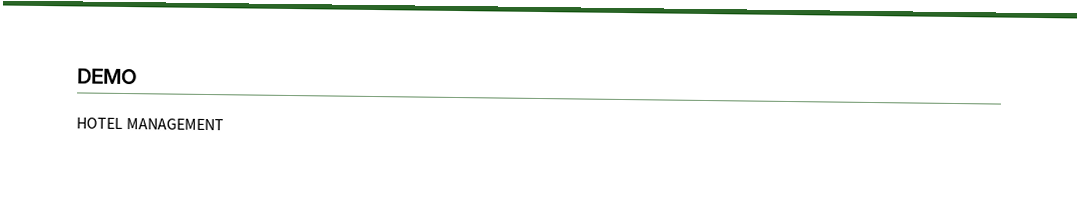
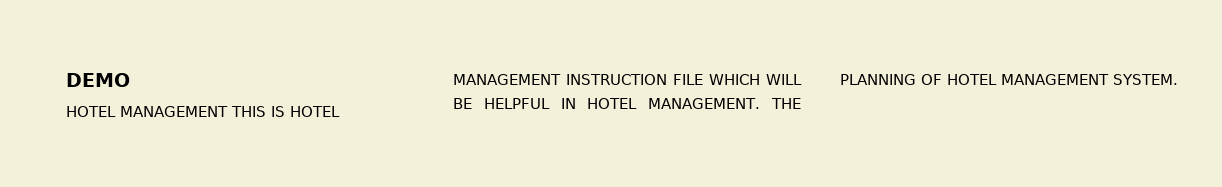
- HOTEL MANAGEMENT
+ HOTEL MANAGEMENT THIS IS HOTEL MANAGEMENT INSTRUCTION FILE WHICH WILL BE HELPFUL IN HOTEL MANAGEMENT. THE PLANNING OF HOTEL MANAGEMENT SYSTEM.

